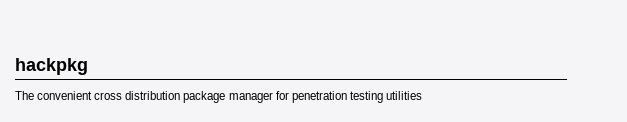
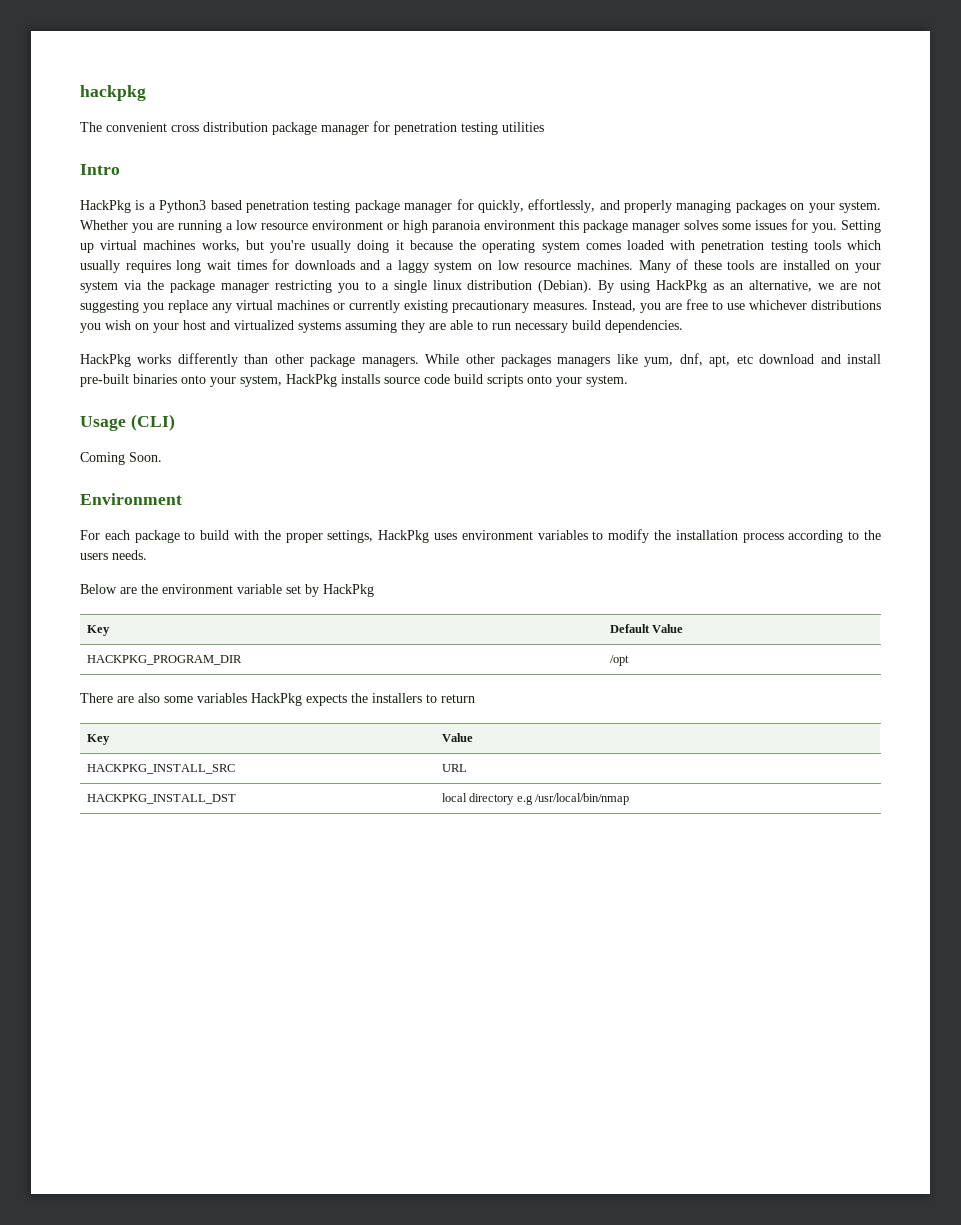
+ Intro
+ HackPkg is a Python3 based penetration testing package manager for quickly, effortlessly, and properly managing packages on your system. Whether you are running a low resource environment or high paranoia environment this package manager solves some issues for you. Setting up virtual machines works, but you're usually doing it because the operating system comes loaded with penetration testing tools which usually requires long wait times for downloads and a laggy system on low resource machines. Many of these tools are installed on your system via the package manager restricting you to a single linux distribution (Debian). By using HackPkg as an alternative, we are not suggesting you replace any virtual machines or currently existing precautionary measures. Instead, you are free to use whichever distributions you wish on your host and virtualized systems assuming they are able to run necessary build dependencies.
+ HackPkg works differently than other package managers. While other packages managers like yum, dnf, apt, etc download and install pre-built binaries onto your system, HackPkg installs source code build scripts onto your system.
+ Usage (CLI)
+ Coming Soon.
+ Environment
+ For each package to build with the proper settings, HackPkg uses environment variables to modify the installation process according to the users needs.
+ Below are the environment variable set by HackPkg
+ Key | Default Value
+ HACKPKG_PROGRAM_DIR | /opt
+ There are also some variables HackPkg expects the installers to return
+ Key | Value
+ HACKPKG_INSTALL_SRC | URL
+ HACKPKG_INSTALL_DST | local directory e.g /usr/local/bin/nmap

